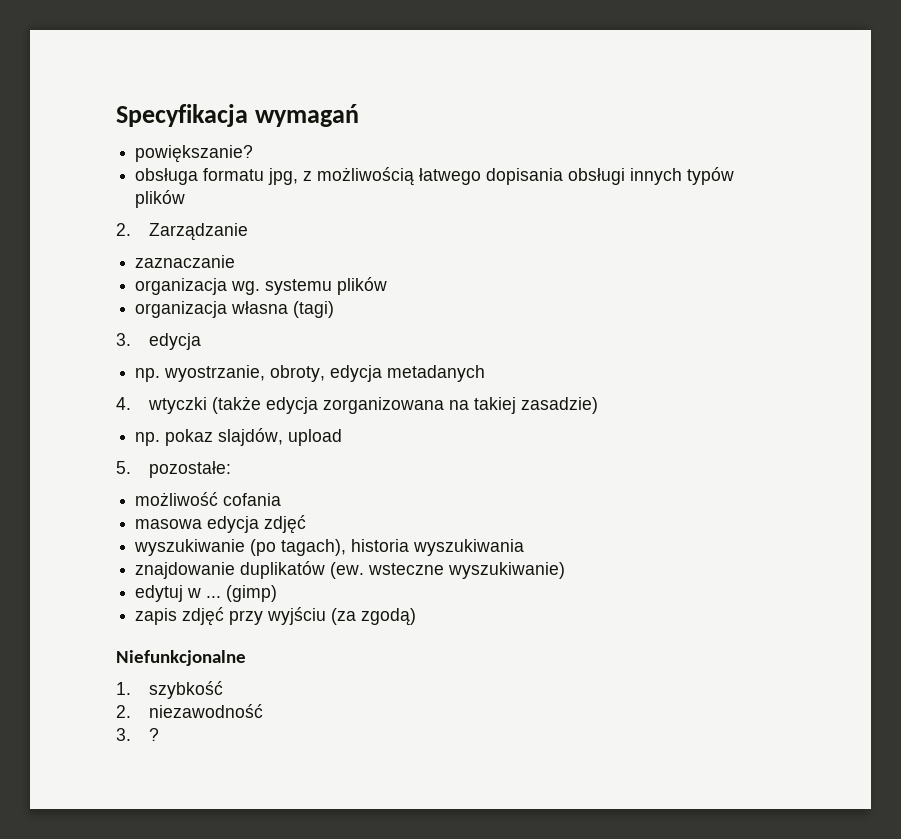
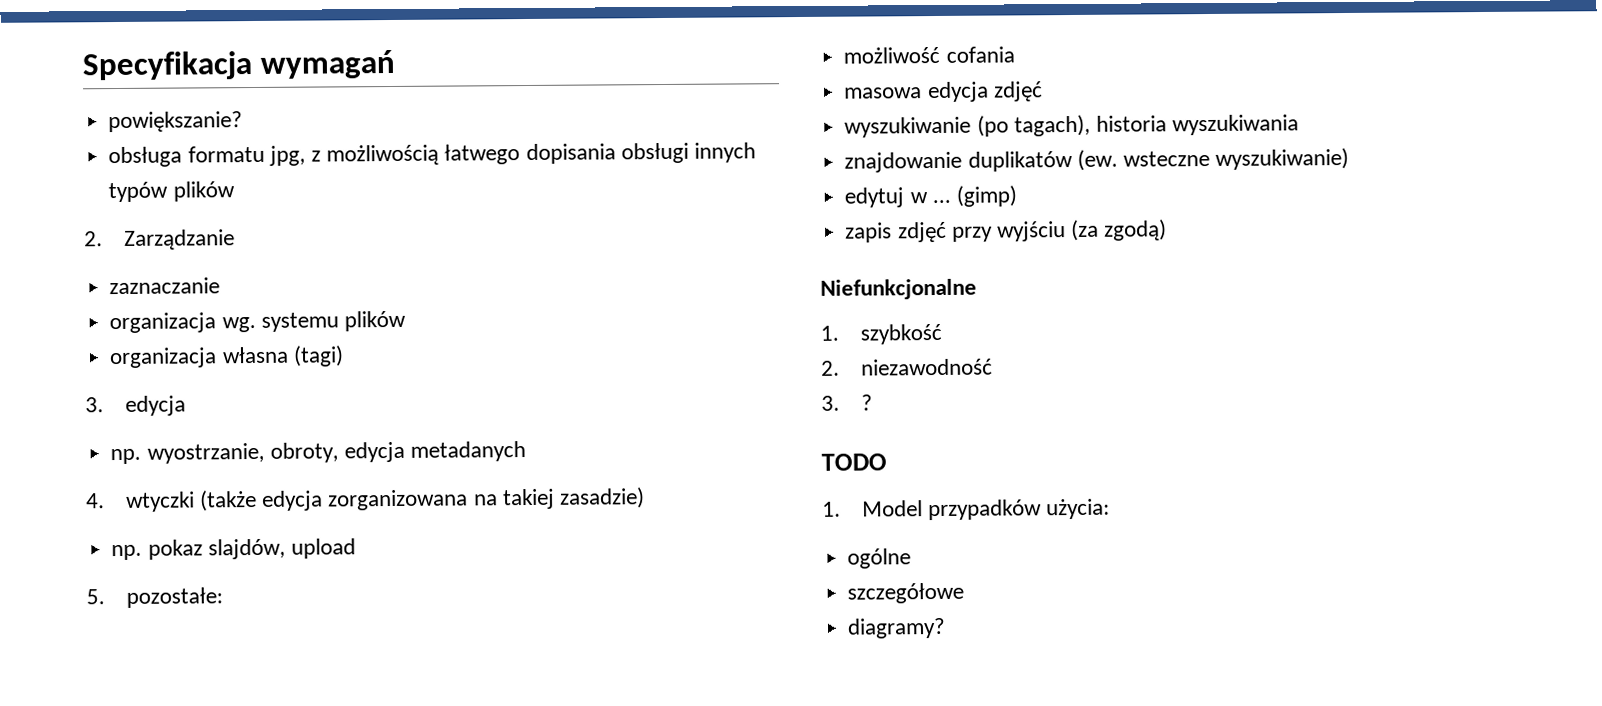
+ TODO
+ 1. Model przypadków użycia:
+ ogólne
+ szczegółowe
+ diagramy?

